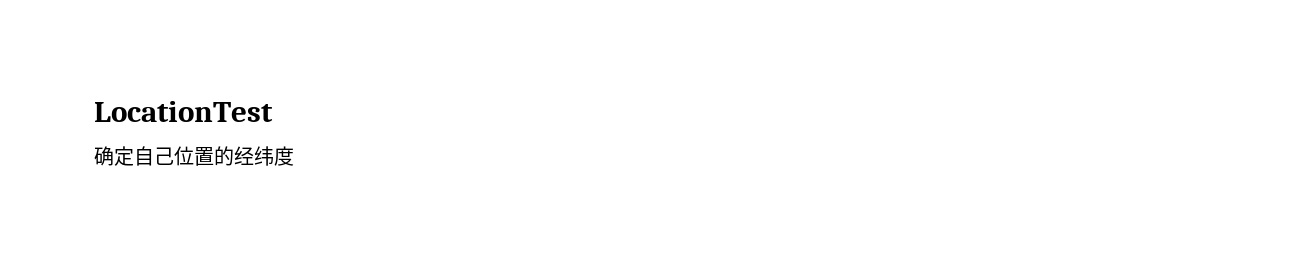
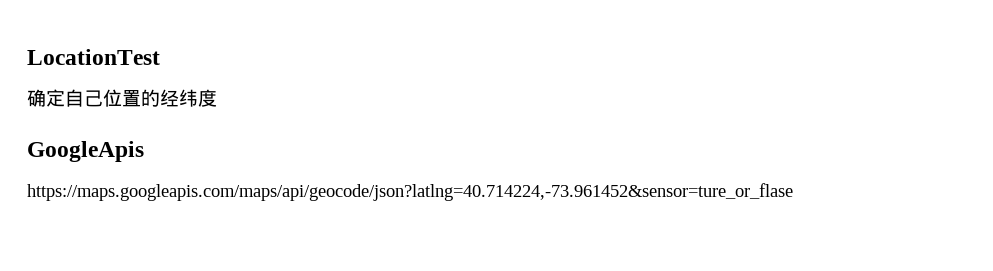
+ GoogleApis
+ https://maps.googleapis.com/maps/api/geocode/json?latlng=40.714224,-73.961452&sensor=ture_or_flase

